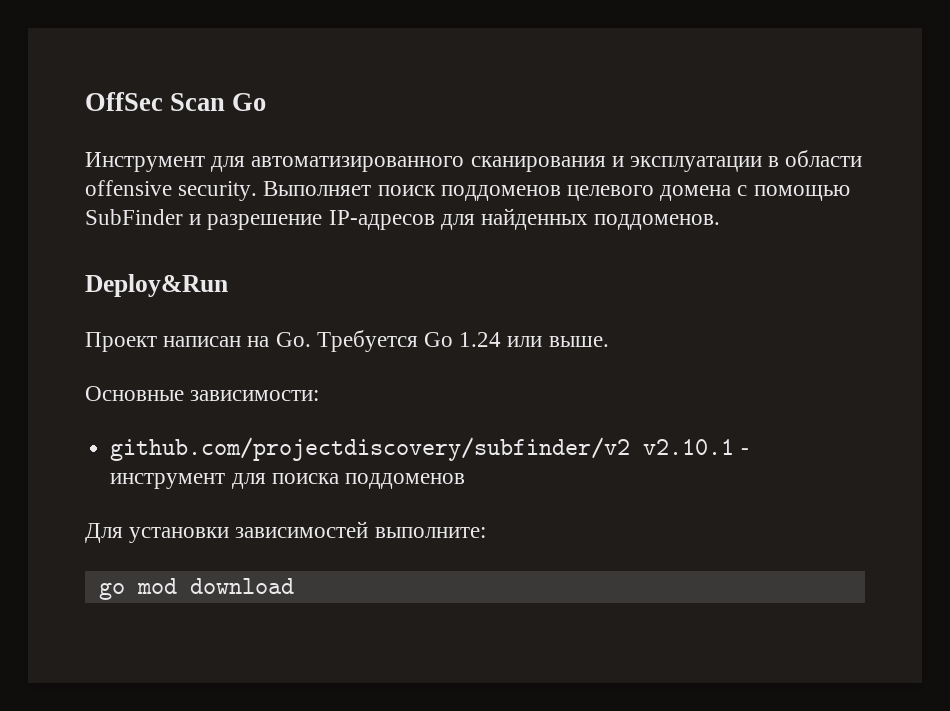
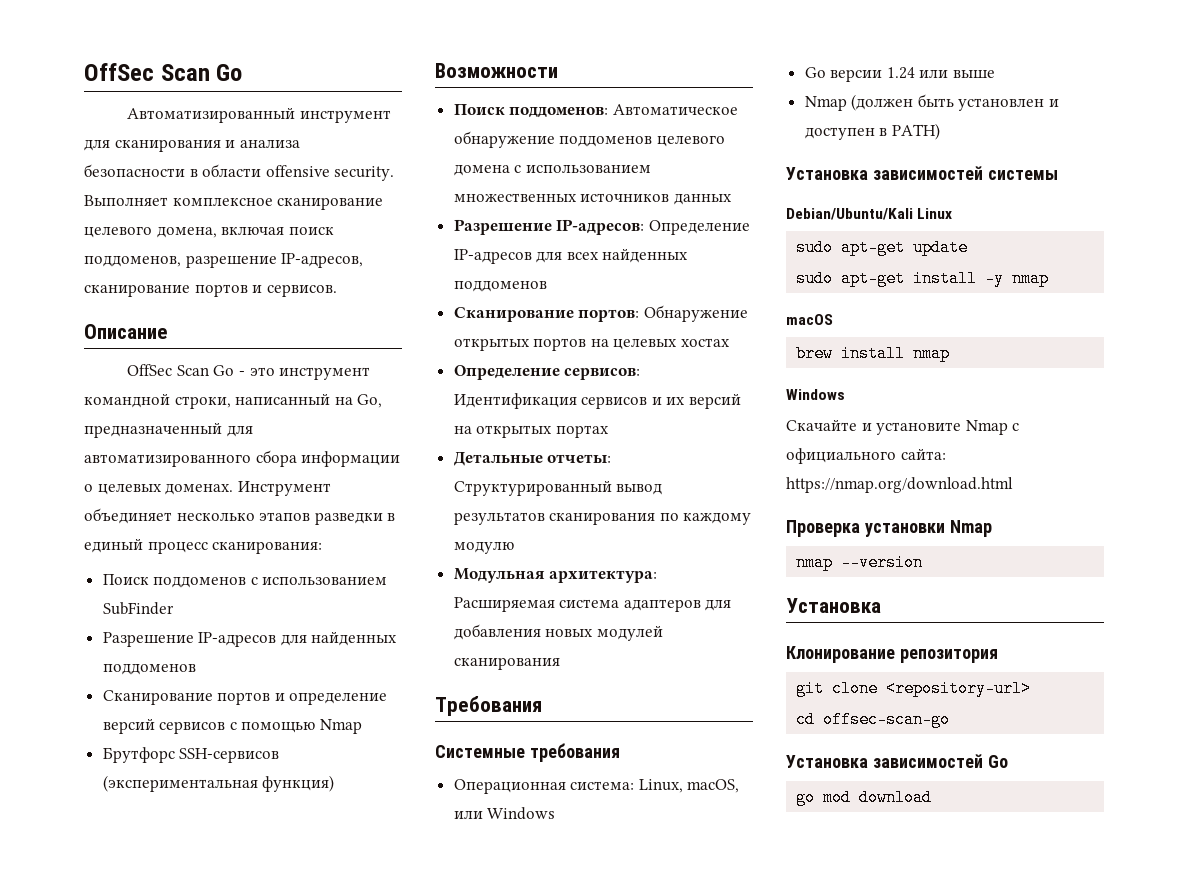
- Инструмент для автоматизированного сканирования и эксплуатации в области offensive security.
+ Автоматизированный инструмент для сканирования и анализа безопасности в области offensive security.
- Выполняет поиск поддоменов целевого домена с помощью SubFinder и разрешение IP-адресов для найденных поддоменов.
- Deploy&Run
- Проект написан на Go. Требуется Go 1.24 или выше.
- Основные зависимости:
- github.com/projectdiscovery/subfinder/v2 v2.10.1 - инструмент для поиска поддоменов
- Для установки зависимостей выполните:
+ Выполняет комплексное сканирование целевого домена, включая поиск поддоменов, разрешение IP-адресов, сканирование портов и сервисов.
+ Описание
+ OffSec Scan Go - это инструмент командной строки, написанный на Go, предназначенный для автоматизированного сбора информации о целевых доменах. Инструмент объединяет несколько этапов разведки в единый процесс сканирования:
+ Поиск поддоменов с использованием SubFinder
+ Разрешение IP-адресов для найденных поддоменов
+ Сканирование портов и определение версий сервисов с помощью Nmap
+ Брутфорс SSH-сервисов (экспериментальная функция)
+ Возможности
+ Поиск поддоменов: Автоматическое обнаружение поддоменов целевого домена с использованием множественных источников данных
+ Разрешение IP-адресов: Определение IP-адресов для всех найденных поддоменов
+ Сканирование портов: Обнаружение открытых портов на целевых хостах
+ Определение сервисов: Идентификация сервисов и их версий на открытых портах
+ Детальные отчеты: Структурированный вывод результатов сканирования по каждому модулю
+ Модульная архитектура: Расширяемая система адаптеров для добавления новых модулей сканирования
+ Требования
+ Системные требования
+ Операционная система: Linux, macOS, или Windows
+ Go версии 1.24 или выше
+ Nmap (должен быть установлен и доступен в PATH)
+ Установка зависимостей системы
+ Debian/Ubuntu/Kali Linux
+ sudo apt-get update
+ sudo apt-get install -y nmap
+ macOS
+ brew install nmap
+ Windows
+ Скачайте и установите Nmap с официального сайта: https://nmap.org/download.html
+ Проверка установки Nmap
+ nmap --version
+ Установка
+ Клонирование репозитория
+ git clone <repository-url>
+ cd offsec-scan-go
+ Установка зависимостей Go

